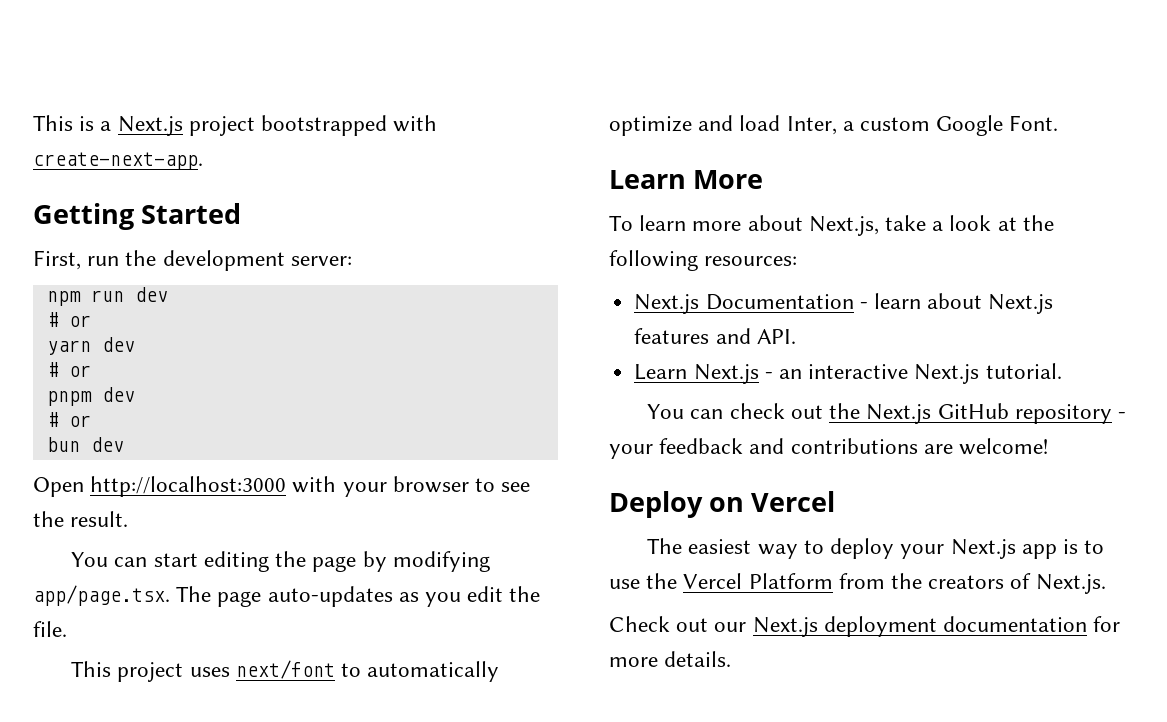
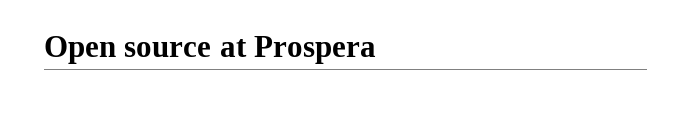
- This is a Next.js project bootstrapped with create-next-app.
- Getting Started
- First, run the development server:
- npm run dev
- # or
- yarn dev
- # or
- pnpm dev
- # or
- bun dev
- Open http://localhost:3000 with your browser to see the result.
- You can start editing the page by modifying app/page.tsx. The page auto-updates as you edit the file.
- This project uses next/font to automatically optimize and load Inter, a custom Google Font.
- Learn More
- To learn more about Next.js, take a look at the following resources:
- Next.js Documentation - learn about Next.js features and API.
- Learn Next.js - an interactive Next.js tutorial.
- You can check out the Next.js GitHub repository - your feedback and contributions are welcome!
- Deploy on Vercel
- The easiest way to deploy your Next.js app is to use the Vercel Platform from the creators of Next.js.
- Check out our Next.js deployment documentation for more details.
+ Open source at Prospera

